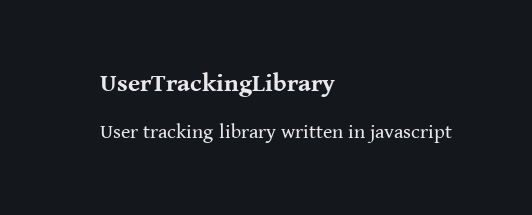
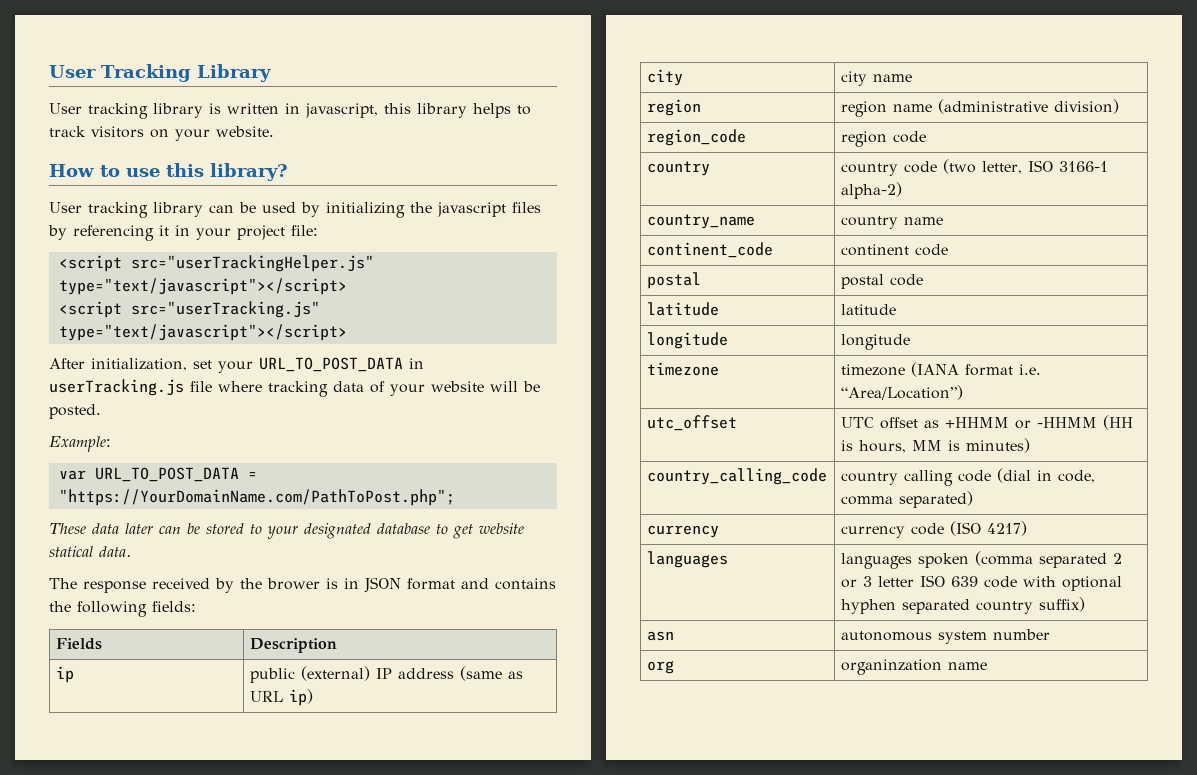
- UserTrackingLibrary
- User tracking library written in javascript
+ User Tracking Library
+ User tracking library is written in javascript, this library helps to track visitors on your website.
+ How to use this library?
+ User tracking library can be used by initializing the javascript files by referencing it in your project file:
+ <script src="userTrackingHelper.js" type="text/javascript"></script>
+ <script src="userTracking.js" type="text/javascript"></script>
+ After initialization, set your URL_TO_POST_DATA in userTracking.js file where tracking data of your website will be posted.
+ Example:
+ var URL_TO_POST_DATA = "https://YourDomainName.com/PathToPost.php";
+ These data later can be stored to your designated database to get website statical data.
+ The response received by the brower is in JSON format and contains the following fields:
+ Fields | Description
+ ip | public (external) IP address (same as URL ip)
+ city | city name
+ region | region name (administrative division)
+ region_code | region code
+ country | country code (two letter, ISO 3166-1 alpha-2)
+ country_name | country name
+ continent_code | continent code
+ postal | postal code
+ latitude | latitude
+ longitude | longitude
+ timezone | timezone (IANA format i.e. “Area/Location”)
+ utc_offset | UTC offset as +HHMM or -HHMM (HH is hours, MM is minutes)
+ country_calling_code | country calling code (dial in code, comma separated)
+ currency | currency code (ISO 4217)
+ languages | languages spoken (comma separated 2 or 3 letter ISO 639 code with optional hyphen separated country suffix)
+ asn | autonomous system number
+ org | organinzation name

